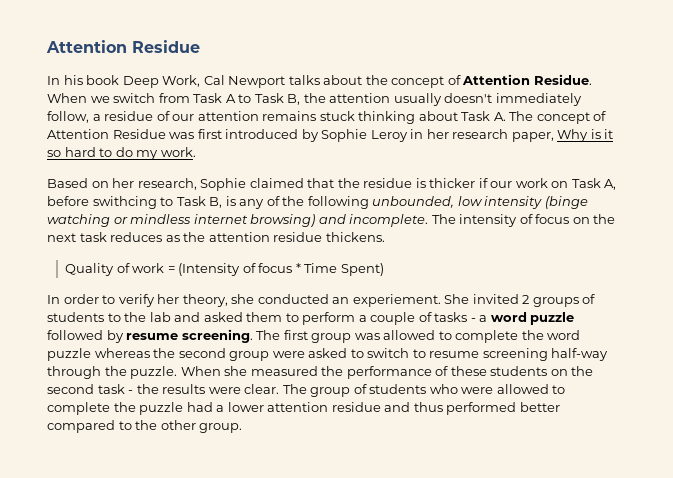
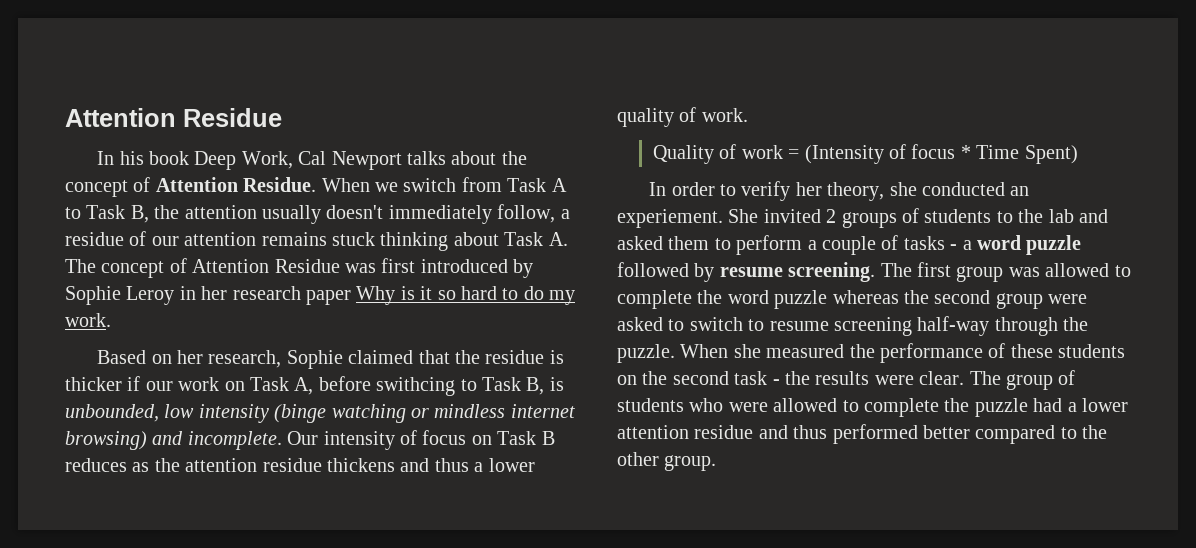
- When we switch from Task A to Task B, the attention usually doesn't immediately follow, a residue of our attention remains stuck thinking about Task A. The concept of Attention Residue was first introduced by Sophie Leroy in her research paper, Why is it so hard to do my work.
+ When we switch from Task A to Task B, the attention usually doesn't immediately follow, a residue of our attention remains stuck thinking about Task A. The concept of Attention Residue was first introduced by Sophie Leroy in her research paper Why is it so hard to do my work.
- Based on her research, Sophie claimed that the residue is thicker if our work on Task A, before swithcing to Task B, is any of the following unbounded, low intensity (binge watching or mindless internet browsing) and incomplete.
+ Based on her research, Sophie claimed that the residue is thicker if our work on Task A, before swithcing to Task B, is unbounded, low intensity (binge watching or mindless internet browsing) and incomplete.
- The intensity of focus on the next task reduces as the attention residue thickens.
+ Our intensity of focus on Task B reduces as the attention residue thickens and thus a lower quality of work.

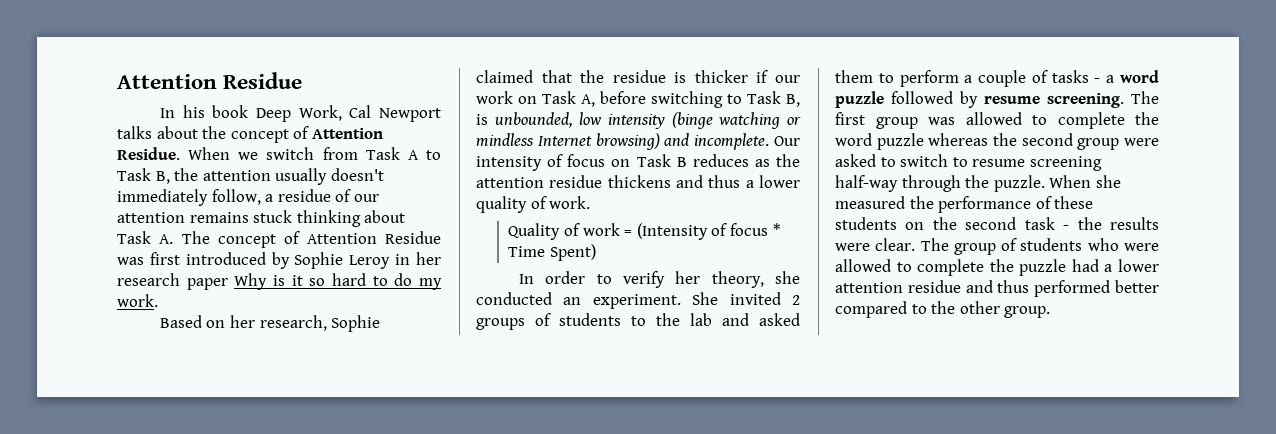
- Based on her research, Sophie claimed that the residue is thicker if our work on Task A, before swithcing to Task B, is unbounded, low intensity (binge watching or mindless internet browsing) and incomplete.
+ Based on her research, Sophie claimed that the residue is thicker if our work on Task A, before switching to Task B, is unbounded, low intensity (binge watching or mindless Internet browsing) and incomplete.
- In order to verify her theory, she conducted an experiement.
+ In order to verify her theory, she conducted an experiment.

